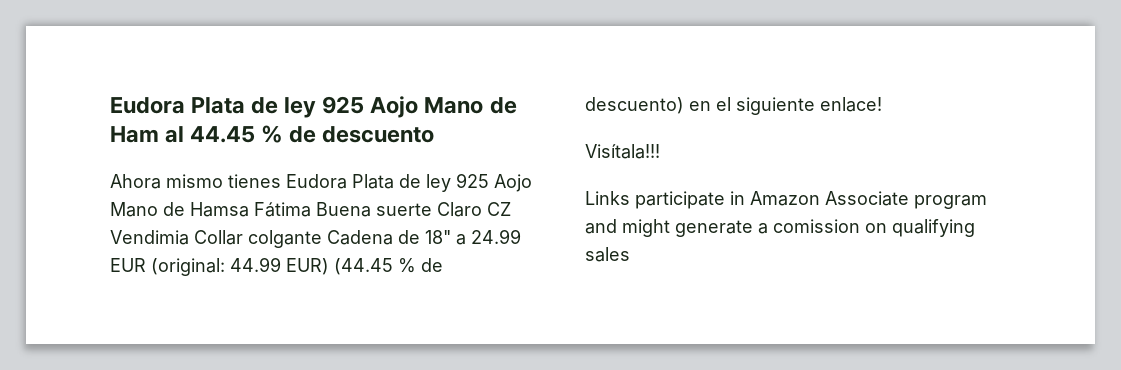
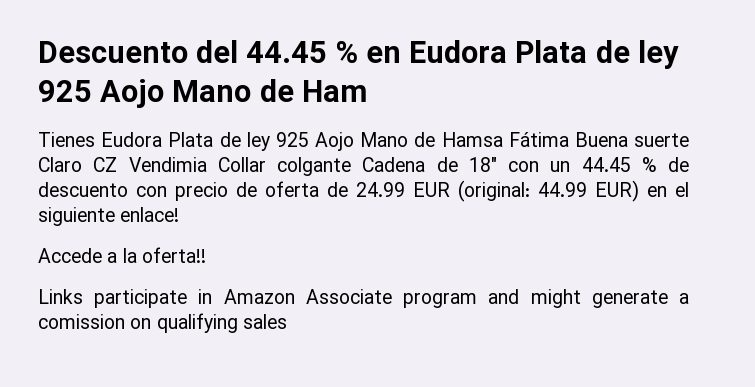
- Eudora Plata de ley 925 Aojo Mano de Ham al 44.45 % de descuento
- Ahora mismo tienes Eudora Plata de ley 925 Aojo Mano de Hamsa Fátima Buena suerte Claro CZ Vendimia Collar colgante Cadena de 18" a 24.99 EUR (original: 44.99 EUR) (44.45 % de descuento) en el siguiente enlace!
+ Descuento del 44.45 % en Eudora Plata de ley 925 Aojo Mano de Ham
+ Tienes Eudora Plata de ley 925 Aojo Mano de Hamsa Fátima Buena suerte Claro CZ Vendimia Collar colgante Cadena de 18" con un 44.45 % de descuento con precio de oferta de 24.99 EUR (original: 44.99 EUR) en el siguiente enlace!
- Visítala!!!
+ Accede a la oferta!!

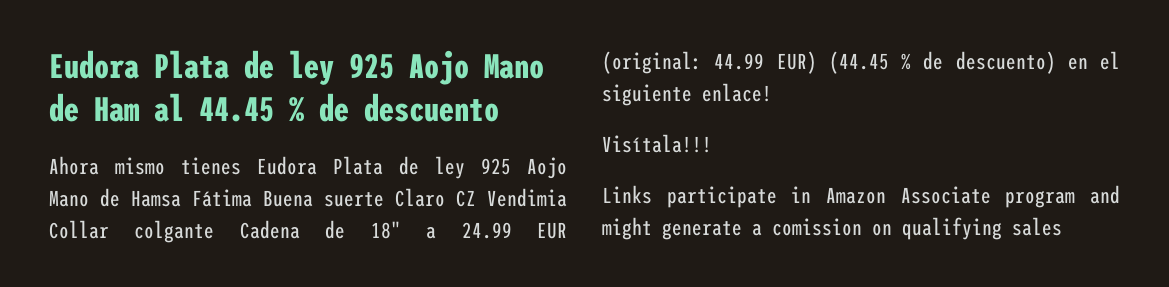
- Descuento del 44.45 % en Eudora Plata de ley 925 Aojo Mano de Ham
- Tienes Eudora Plata de ley 925 Aojo Mano de Hamsa Fátima Buena suerte Claro CZ Vendimia Collar colgante Cadena de 18" con un 44.45 % de descuento con precio de oferta de 24.99 EUR (original: 44.99 EUR) en el siguiente enlace!
+ Eudora Plata de ley 925 Aojo Mano de Ham al 44.45 % de descuento
+ Ahora mismo tienes Eudora Plata de ley 925 Aojo Mano de Hamsa Fátima Buena suerte Claro CZ Vendimia Collar colgante Cadena de 18" a 24.99 EUR (original: 44.99 EUR) (44.45 % de descuento) en el siguiente enlace!
- Accede a la oferta!!
+ Visítala!!!

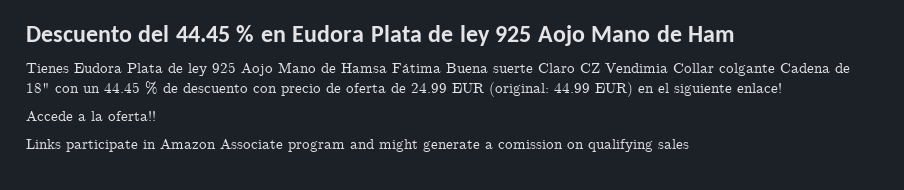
- Eudora Plata de ley 925 Aojo Mano de Ham al 44.45 % de descuento
- Ahora mismo tienes Eudora Plata de ley 925 Aojo Mano de Hamsa Fátima Buena suerte Claro CZ Vendimia Collar colgante Cadena de 18" a 24.99 EUR (original: 44.99 EUR) (44.45 % de descuento) en el siguiente enlace!
+ Descuento del 44.45 % en Eudora Plata de ley 925 Aojo Mano de Ham
+ Tienes Eudora Plata de ley 925 Aojo Mano de Hamsa Fátima Buena suerte Claro CZ Vendimia Collar colgante Cadena de 18" con un 44.45 % de descuento con precio de oferta de 24.99 EUR (original: 44.99 EUR) en el siguiente enlace!
- Visítala!!!
+ Accede a la oferta!!

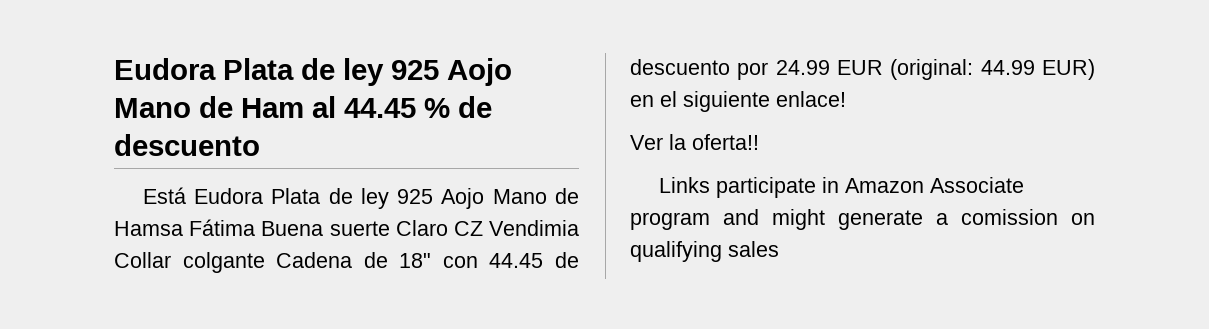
- Descuento del 44.45 % en Eudora Plata de ley 925 Aojo Mano de Ham
- Tienes Eudora Plata de ley 925 Aojo Mano de Hamsa Fátima Buena suerte Claro CZ Vendimia Collar colgante Cadena de 18" con un 44.45 % de descuento con precio de oferta de 24.99 EUR (original: 44.99 EUR) en el siguiente enlace!
+ Eudora Plata de ley 925 Aojo Mano de Ham al 44.45 % de descuento
+ Está Eudora Plata de ley 925 Aojo Mano de Hamsa Fátima Buena suerte Claro CZ Vendimia Collar colgante Cadena de 18" con 44.45 de descuento por 24.99 EUR (original: 44.99 EUR) en el siguiente enlace!
- Accede a la oferta!!
+ Ver la oferta!!

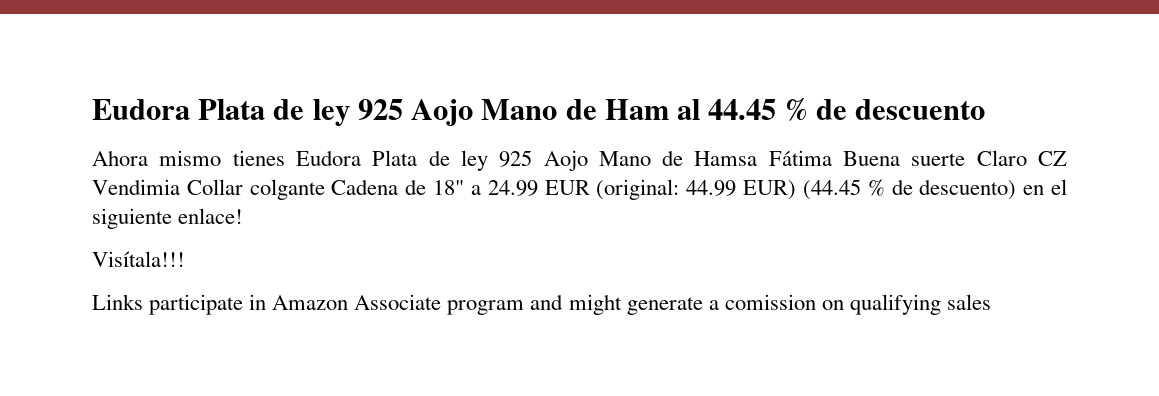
- Está Eudora Plata de ley 925 Aojo Mano de Hamsa Fátima Buena suerte Claro CZ Vendimia Collar colgante Cadena de 18" con 44.45 de descuento por 24.99 EUR (original: 44.99 EUR) en el siguiente enlace!
+ Ahora mismo tienes Eudora Plata de ley 925 Aojo Mano de Hamsa Fátima Buena suerte Claro CZ Vendimia Collar colgante Cadena de 18" a 24.99 EUR (original: 44.99 EUR) (44.45 % de descuento) en el siguiente enlace!
- Ver la oferta!!
+ Visítala!!!

